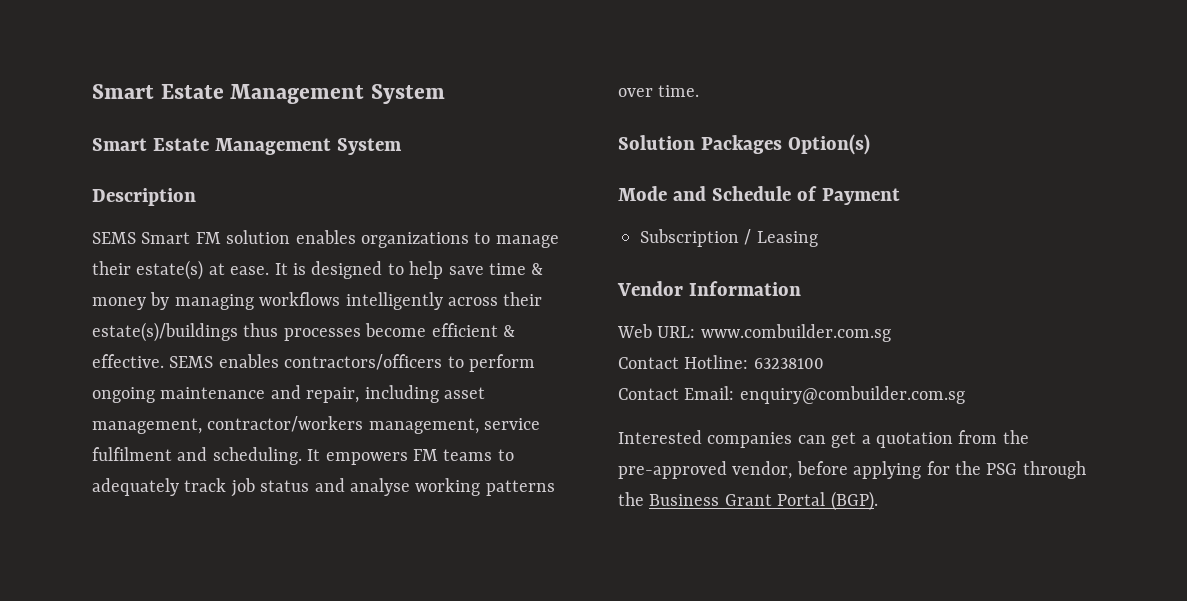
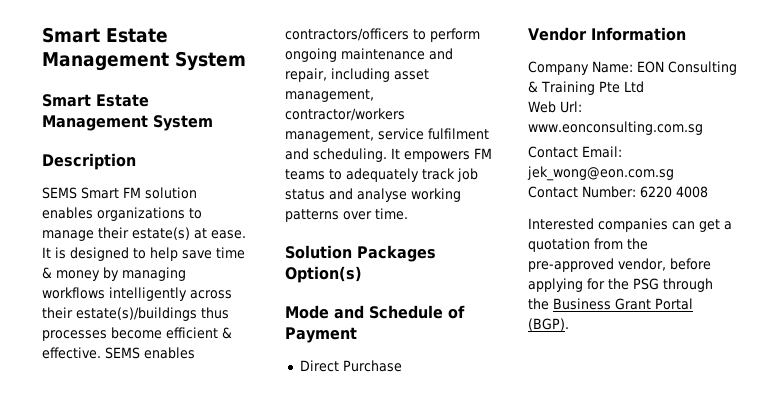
- Subscription / Leasing
+ Direct Purchase
- Web URL: www.combuilder.com.sg
- Contact Hotline: 63238100
- Contact Email: enquiry@combuilder.com.sg
+ Company Name: EON Consulting & Training Pte Ltd
+ Web Url: www.eonconsulting.com.sg
+ Contact Email: jek_wong@eon.com.sg
+ Contact Number: 6220 4008

